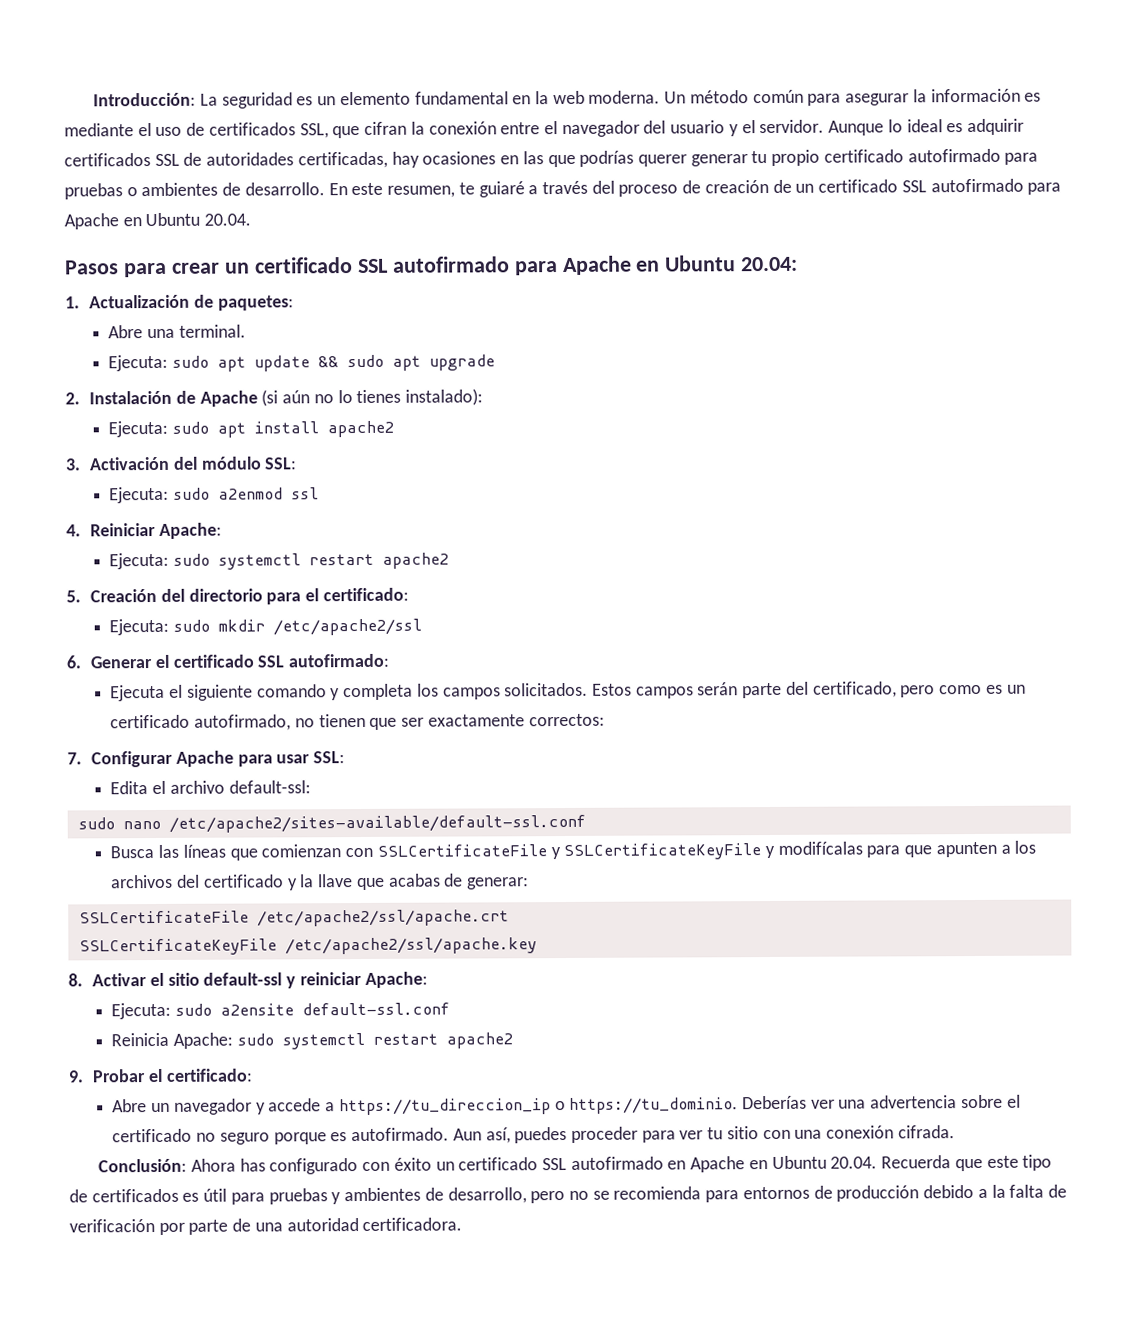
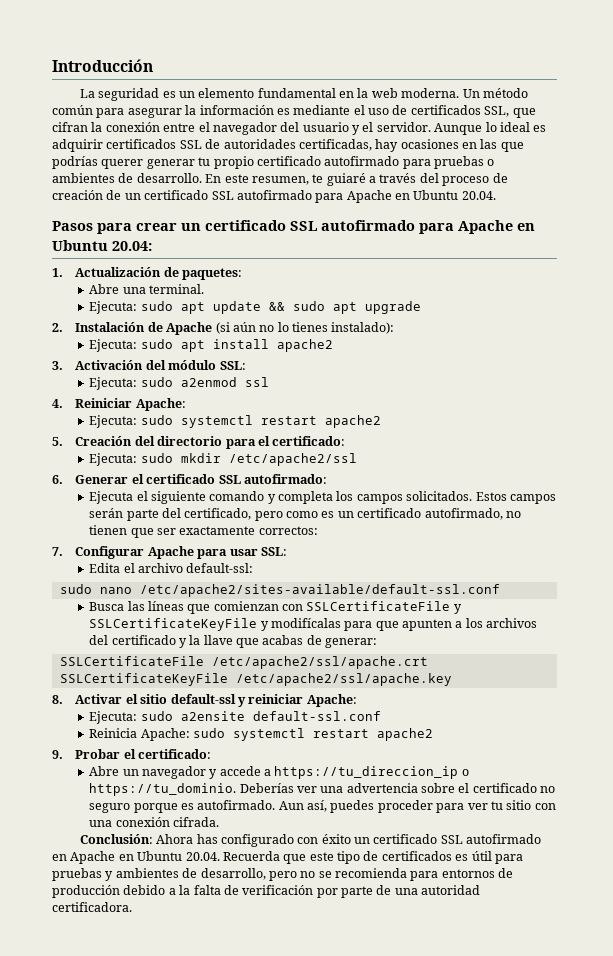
- Introducción: La seguridad es un elemento fundamental en la web moderna.
+ Introducción
+ La seguridad es un elemento fundamental en la web moderna.

